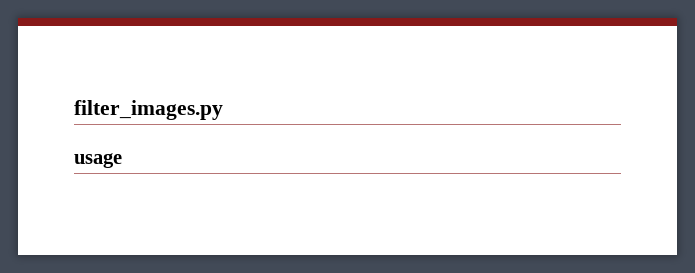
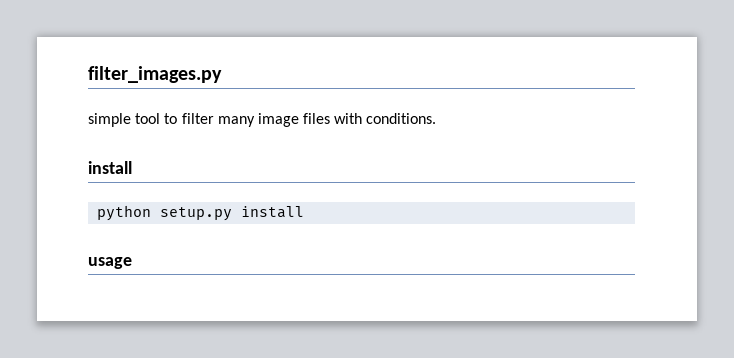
+ simple tool to filter many image files with conditions.
+ install
+ python setup.py install

